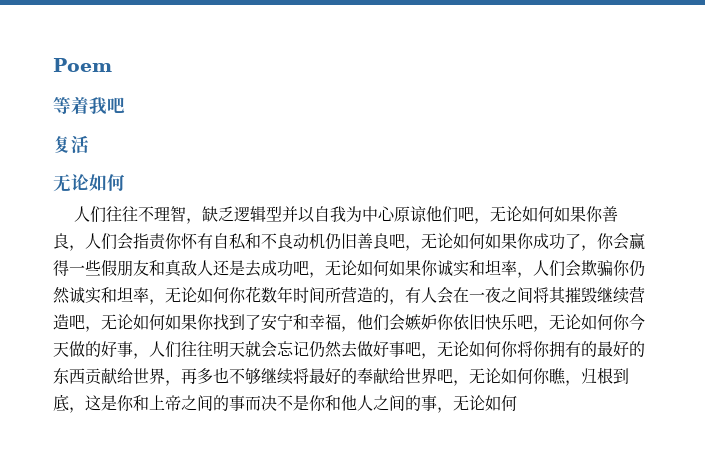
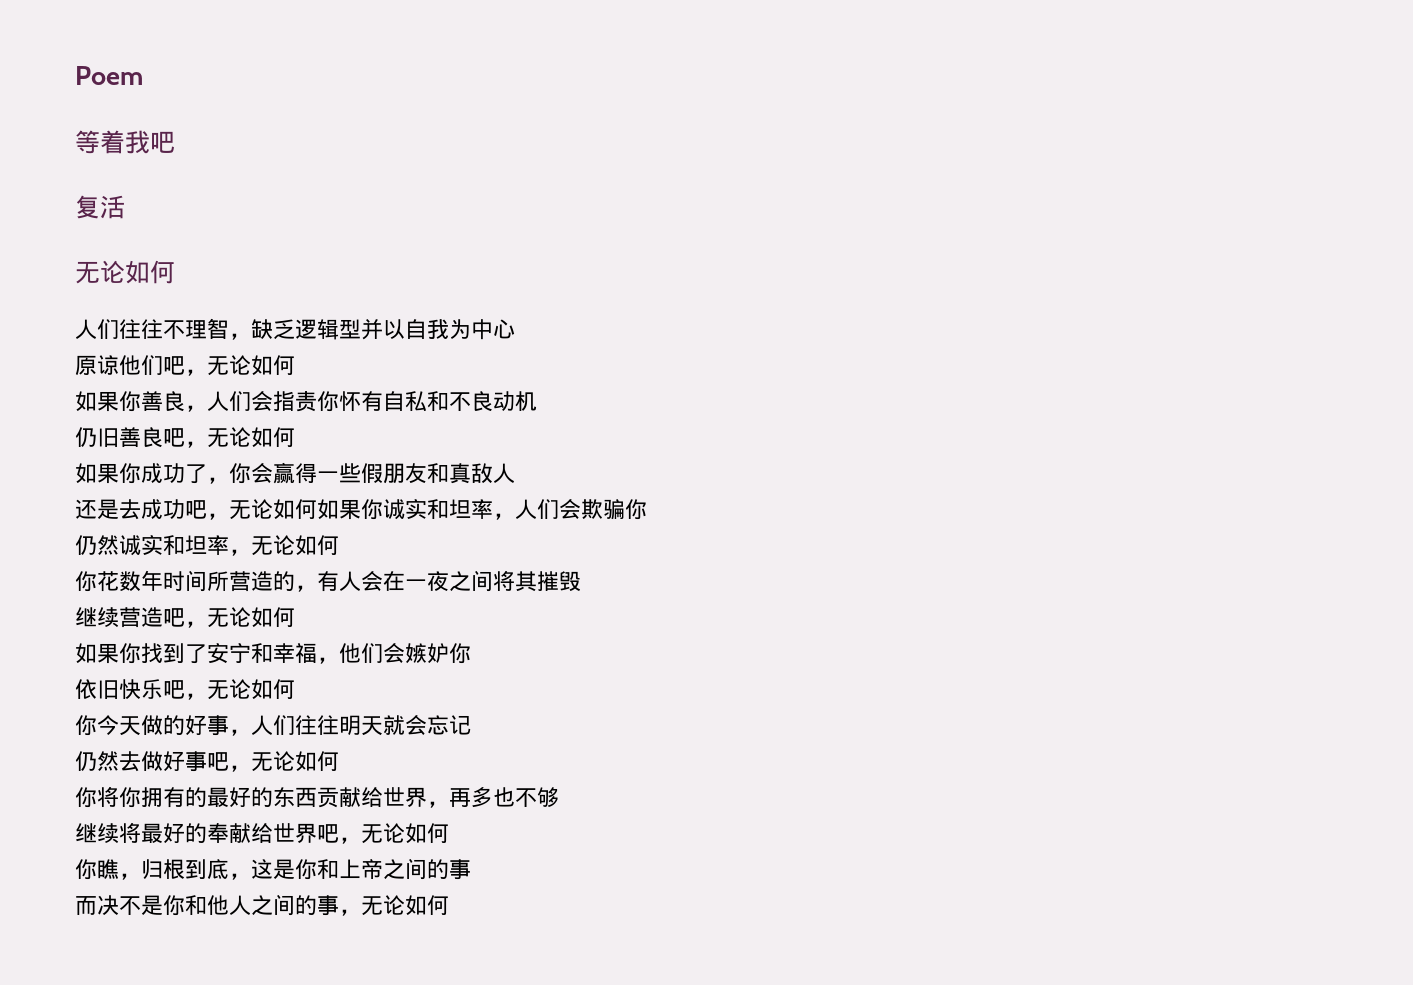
- 人们往往不理智，缺乏逻辑型并以自我为中心原谅他们吧，无论如何如果你善良，人们会指责你怀有自私和不良动机仍旧善良吧，无论如何如果你成功了，你会赢得一些假朋友和真敌人还是去成功吧，无论如何如果你诚实和坦率，人们会欺骗你仍然诚实和坦率，无论如何你花数年时间所营造的，有人会在一夜之间将其摧毁继续营造吧，无论如何如果你找到了安宁和幸福，他们会嫉妒你依旧快乐吧，无论如何你今天做的好事，人们往往明天就会忘记仍然去做好事吧，无论如何你将你拥有的最好的东西贡献给世界，再多也不够继续将最好的奉献给世界吧，无论如何你瞧，归根到底，这是你和上帝之间的事而决不是你和他人之间的事，无论如何
+ 人们往往不理智，缺乏逻辑型并以自我为中心
+ 原谅他们吧，无论如何
+ 如果你善良，人们会指责你怀有自私和不良动机
+ 仍旧善良吧，无论如何
+ 如果你成功了，你会赢得一些假朋友和真敌人
+ 还是去成功吧，无论如何如果你诚实和坦率，人们会欺骗你
+ 仍然诚实和坦率，无论如何
+ 你花数年时间所营造的，有人会在一夜之间将其摧毁
+ 继续营造吧，无论如何
+ 如果你找到了安宁和幸福，他们会嫉妒你
+ 依旧快乐吧，无论如何
+ 你今天做的好事，人们往往明天就会忘记
+ 仍然去做好事吧，无论如何
+ 你将你拥有的最好的东西贡献给世界，再多也不够
+ 继续将最好的奉献给世界吧，无论如何
+ 你瞧，归根到底，这是你和上帝之间的事
+ 而决不是你和他人之间的事，无论如何

